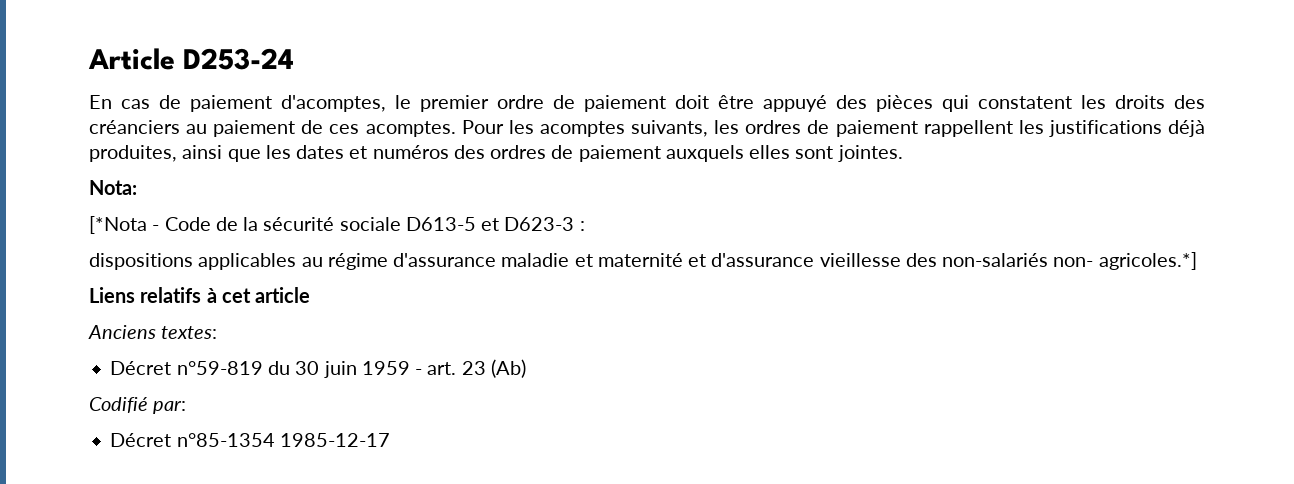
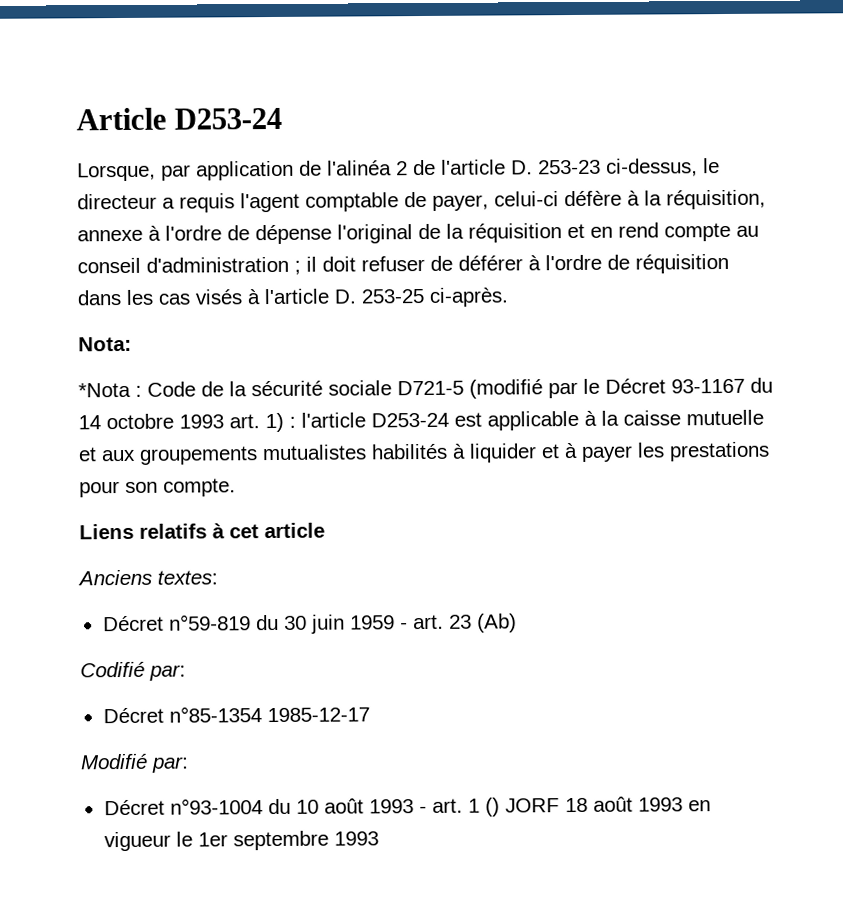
- En cas de paiement d'acomptes, le premier ordre de paiement doit être appuyé des pièces qui constatent les droits des créanciers au paiement de ces acomptes. Pour les acomptes suivants, les ordres de paiement rappellent les justifications déjà produites, ainsi que les dates et numéros des ordres de paiement auxquels elles sont jointes.
+ Lorsque, par application de l'alinéa 2 de l'article D. 253-23 ci-dessus, le directeur a requis l'agent comptable de payer, celui-ci défère à la réquisition, annexe à l'ordre de dépense l'original de la réquisition et en rend compte au conseil d'administration ; il doit refuser de déférer à l'ordre de réquisition dans les cas visés à l'article D. 253-25 ci-après.
- [*Nota - Code de la sécurité sociale D613-5 et D623-3 :
- dispositions applicables au régime d'assurance maladie et maternité et d'assurance vieillesse des non-salariés non- agricoles.*]
+ *Nota : Code de la sécurité sociale D721-5 (modifié par le Décret 93-1167 du 14 octobre 1993 art. 1) : l'article D253-24 est applicable à la caisse mutuelle et aux groupements mutualistes habilités à liquider et à payer les prestations pour son compte.
+ Modifié par:
+ Décret n°93-1004 du 10 août 1993 - art. 1 () JORF 18 août 1993 en vigueur le 1er septembre 1993

